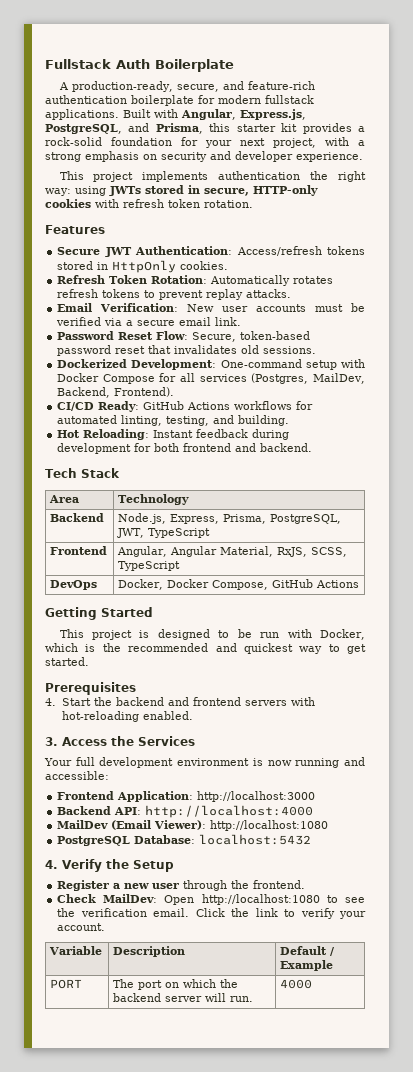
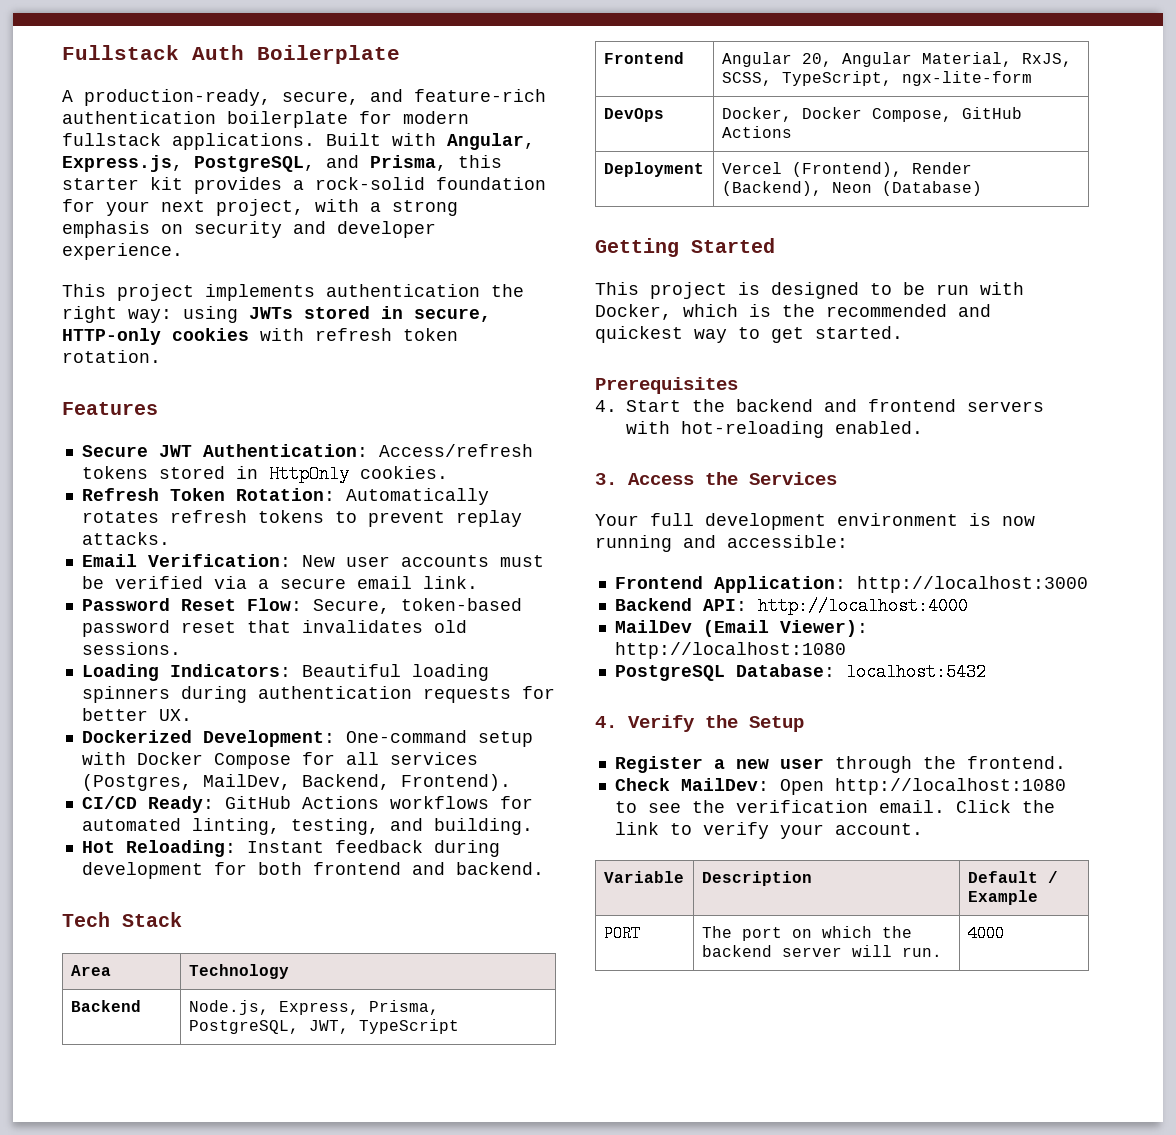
+ Loading Indicators: Beautiful loading spinners during authentication requests for better UX.
- Frontend | Angular, Angular Material, RxJS, SCSS, TypeScript
+ Frontend | Angular 20, Angular Material, RxJS, SCSS, TypeScript, ngx-lite-form
+ Deployment | Vercel (Frontend), Render (Backend), Neon (Database)

